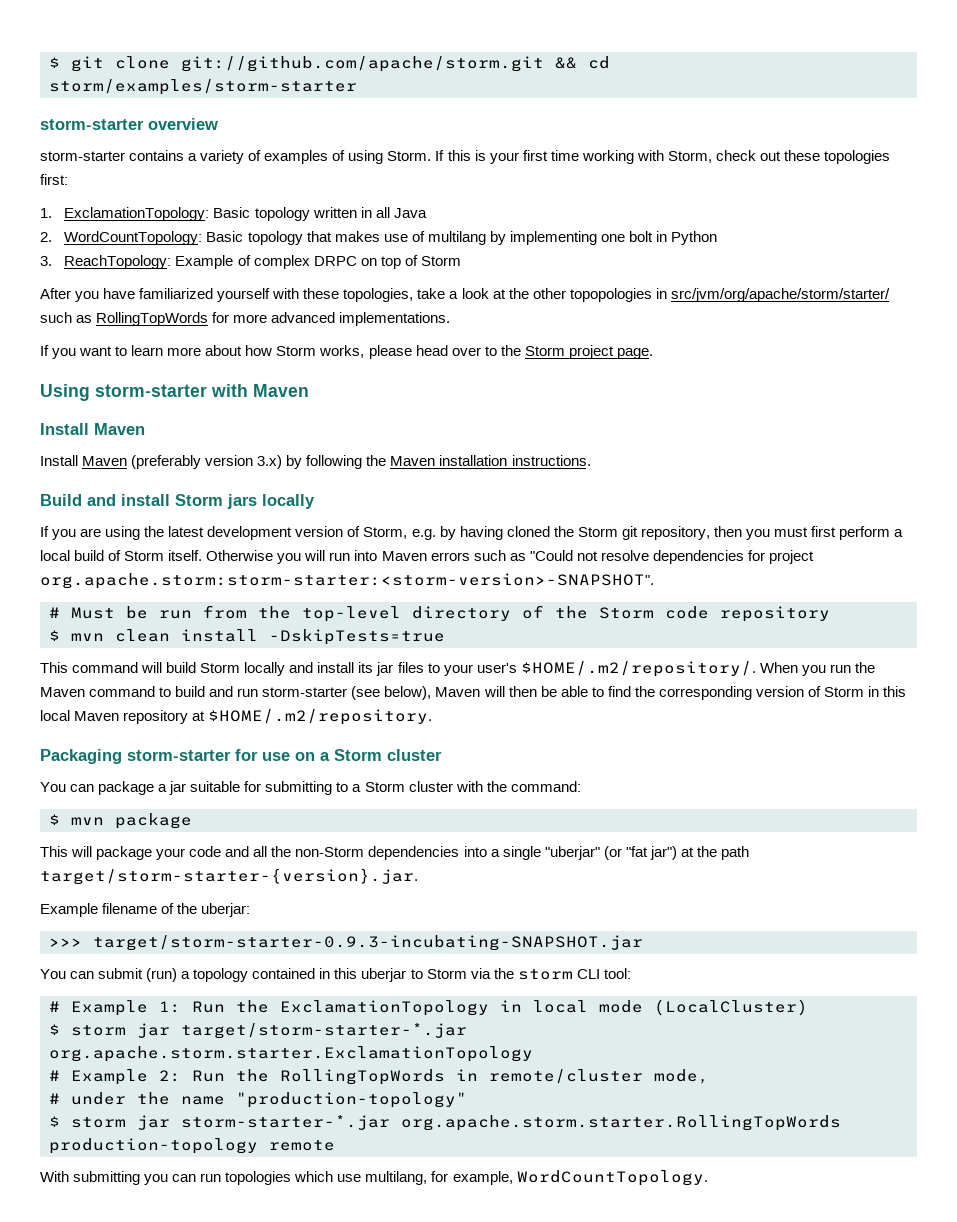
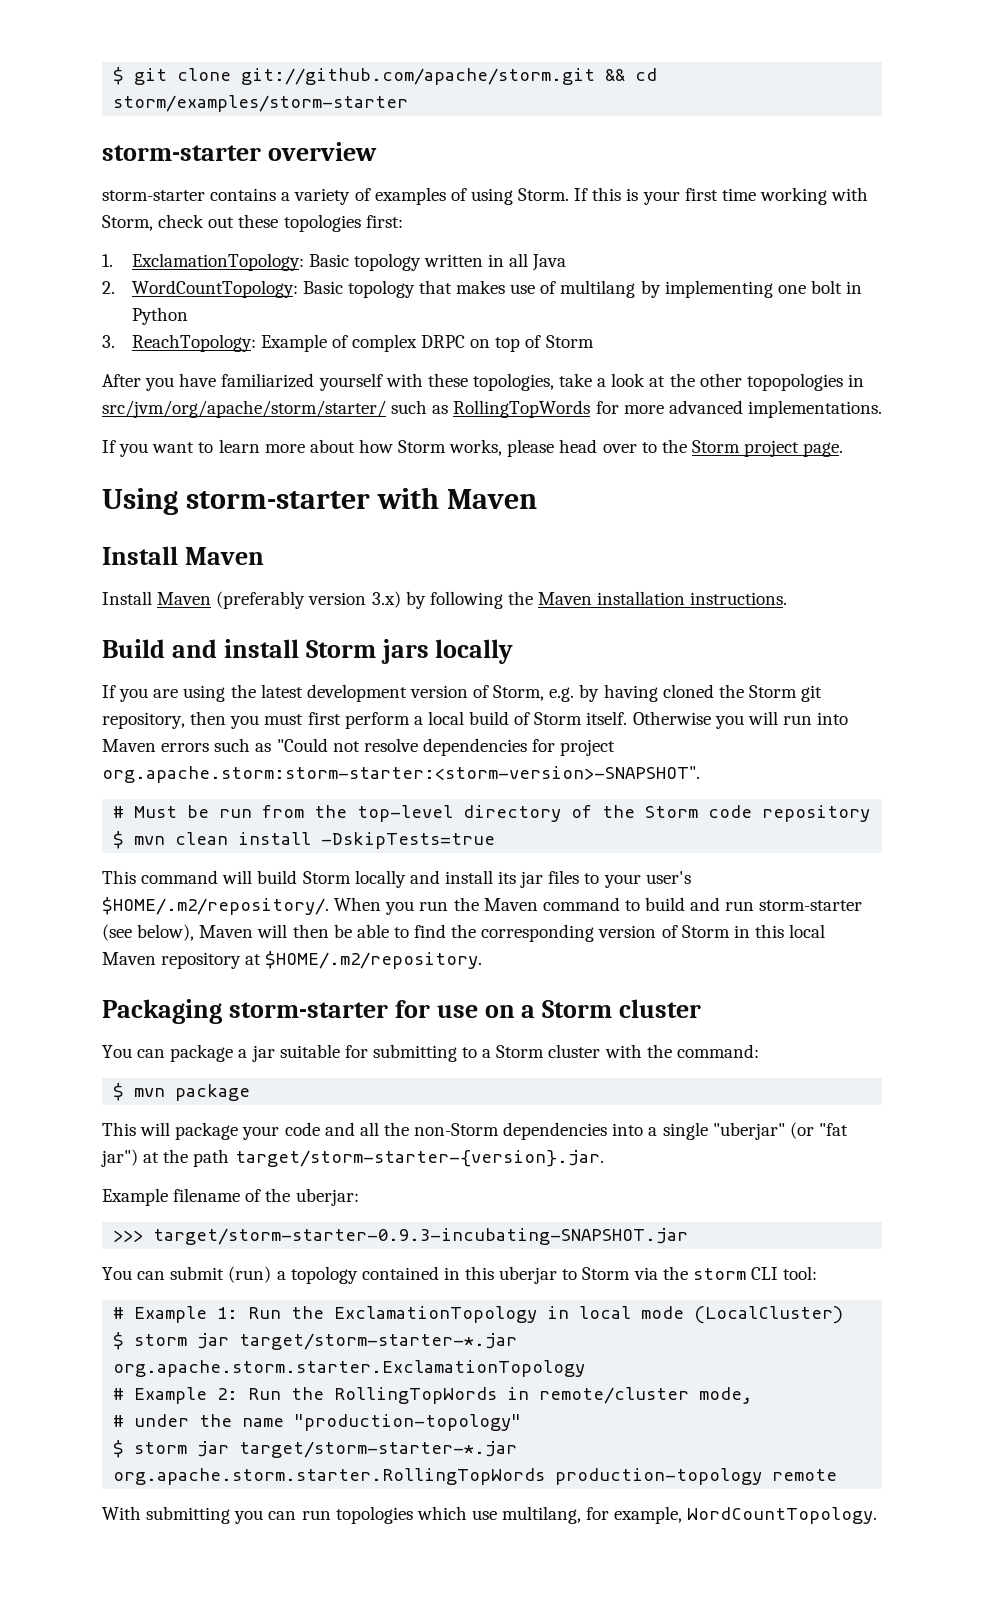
- $ storm jar storm-starter-*.jar org.apache.storm.starter.RollingTopWords production-topology remote
+ $ storm jar target/storm-starter-*.jar org.apache.storm.starter.RollingTopWords production-topology remote

